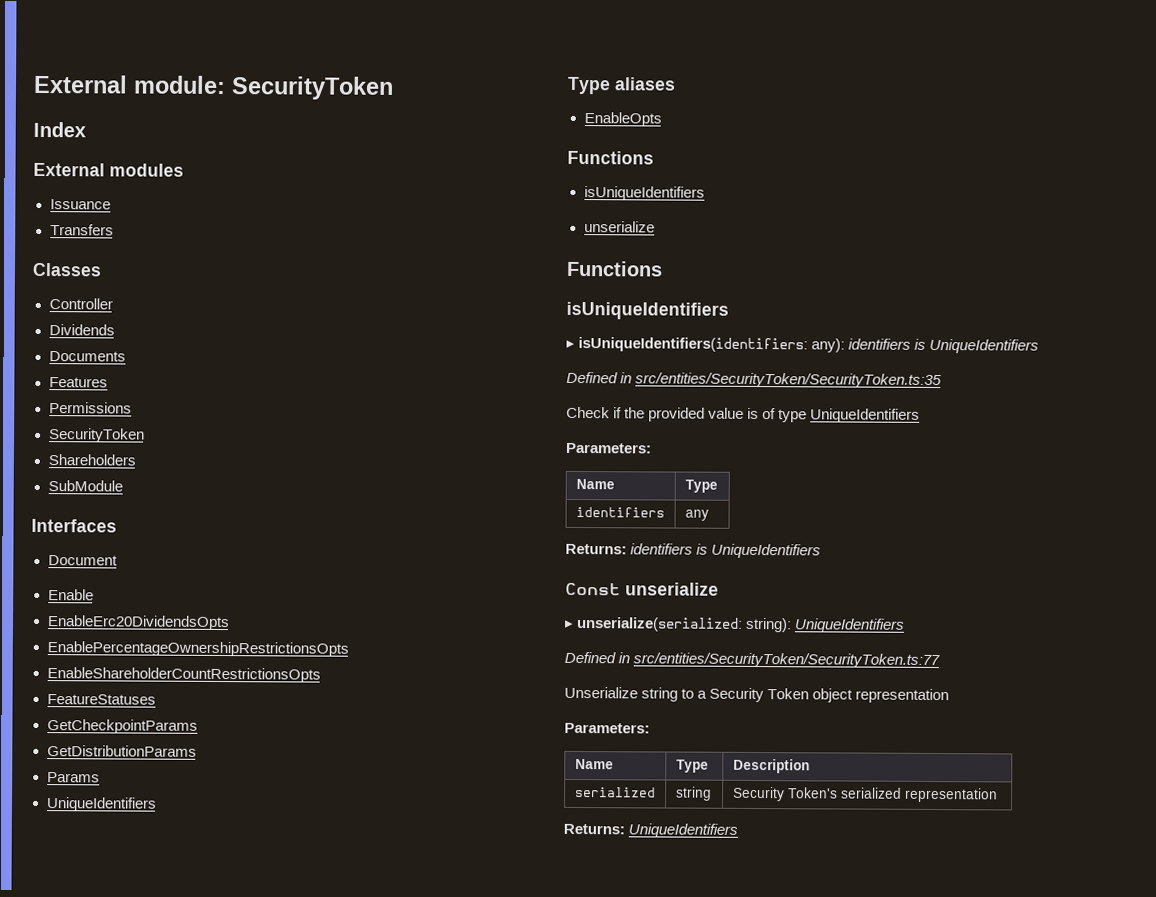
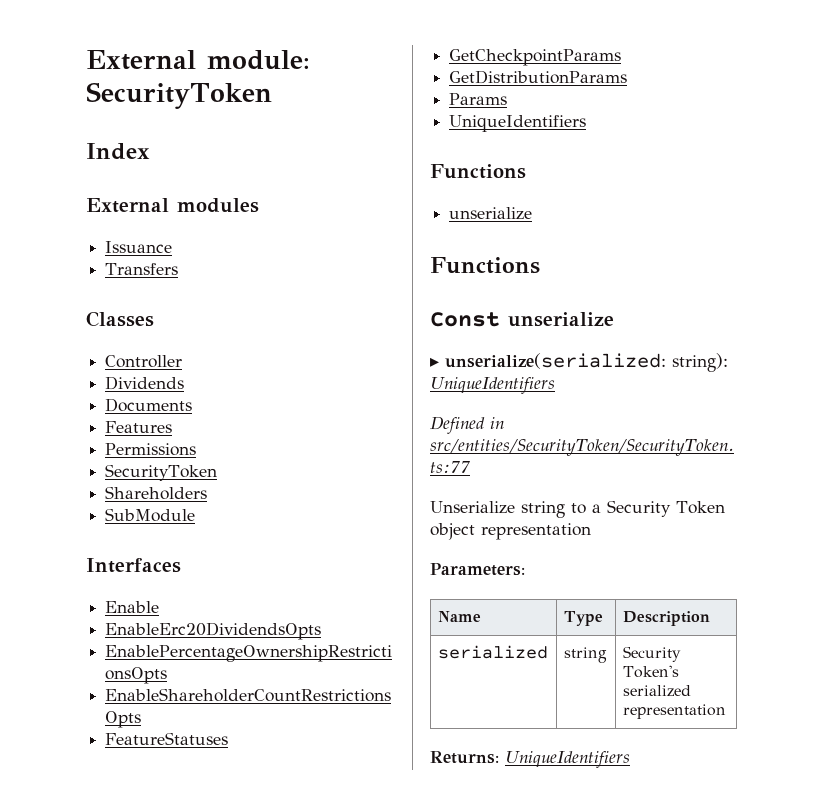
- Document
  Params
  UniqueIdentifiers
- Type aliases
- EnableOpts
  Functions
- isUniqueIdentifiers
  unserialize
  Functions
- isUniqueIdentifiers
- ▸ isUniqueIdentifiers(identifiers: any): identifiers is UniqueIdentifiers
- Defined in src/entities/SecurityToken/SecurityToken.ts:35
- Check if the provided value is of type UniqueIdentifiers
- Parameters:
- Name | Type
- identifiers | any
- Returns: identifiers is UniqueIdentifiers

